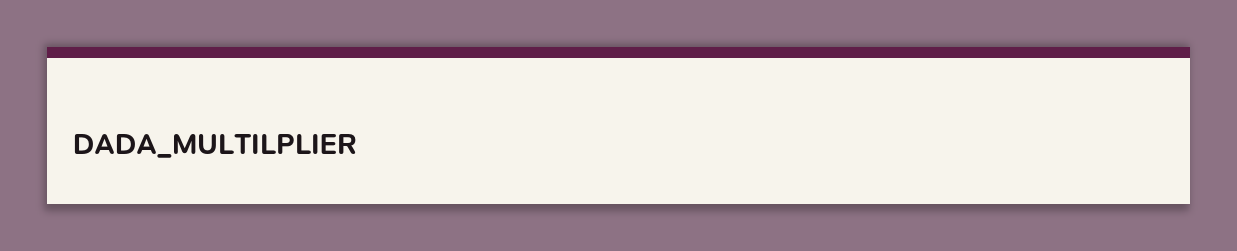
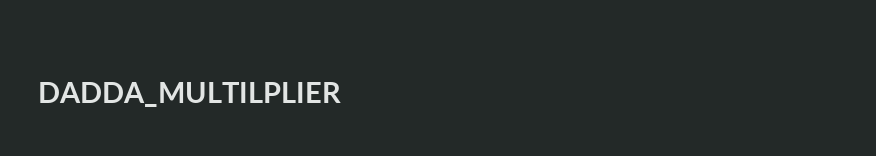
- DADA_MULTILPLIER
+ DADDA_MULTILPLIER

